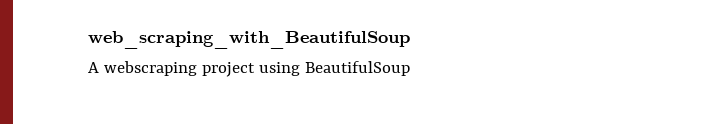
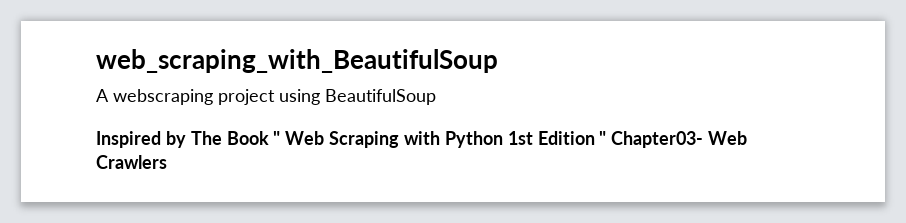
+ Inspired by The Book " Web Scraping with Python 1st Edition " Chapter03- Web Crawlers

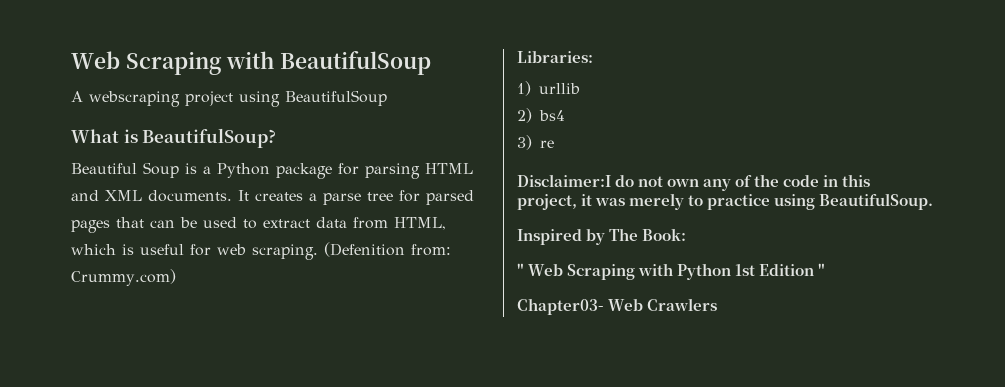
- web_scraping_with_BeautifulSoup
+ Web Scraping with BeautifulSoup
+ What is BeautifulSoup?
+ Beautiful Soup is a Python package for parsing HTML and XML documents. It creates a parse tree for parsed pages that can be used to extract data from HTML, which is useful for web scraping. (Defenition from: Crummy.com)
+ Libraries:
+ 1) urllib
+ 2) bs4
+ 3) re
+ Disclaimer:I do not own any of the code in this project, it was merely to practice using BeautifulSoup.
- Inspired by The Book " Web Scraping with Python 1st Edition " Chapter03- Web Crawlers
+ Inspired by The Book:
+ " Web Scraping with Python 1st Edition "
+ Chapter03- Web Crawlers

